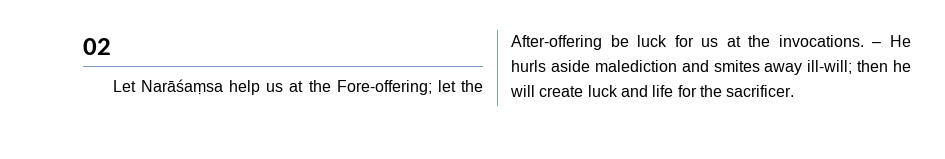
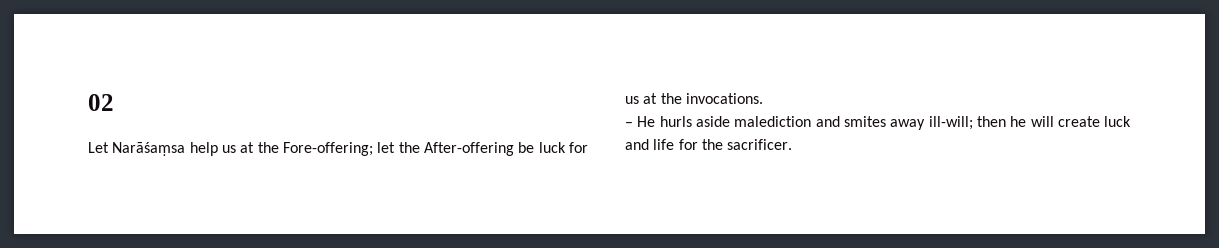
- Let Narāśaṃsa help us at the Fore-offering; let the After-offering be luck for us at the invocations. – He hurls aside malediction and smites away ill-will; then he will create luck and life for the sacrificer.
+ Let Narāśaṃsa help us at the Fore-offering; let the After-offering be luck for us at the invocations.
+ – He hurls aside malediction and smites away ill-will; then he will create luck and life for the sacrificer.

